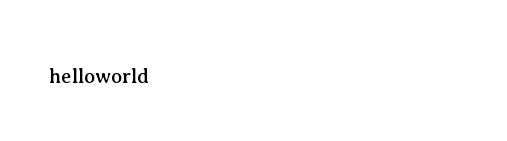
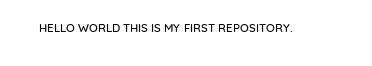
- helloworld
+ HELLO WORLD THIS IS MY FIRST REPOSITORY.

